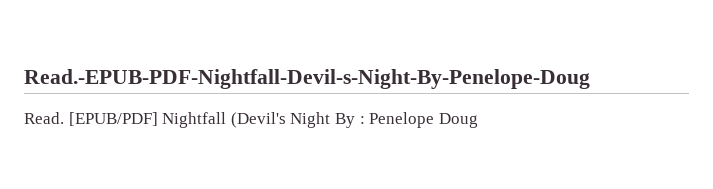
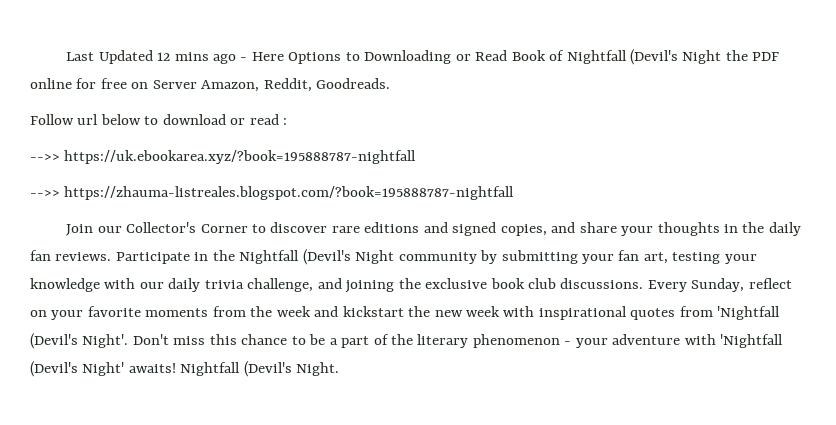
- Read.-EPUB-PDF-Nightfall-Devil-s-Night-By-Penelope-Doug
- Read. [EPUB/PDF] Nightfall (Devil's Night By : Penelope Doug
+ Last Updated 12 mins ago - Here Options to Downloading or Read Book of Nightfall (Devil's Night the PDF online for free on Server Amazon, Reddit, Goodreads.
+ Follow url below to download or read :
+ -->> https://uk.ebookarea.xyz/?book=195888787-nightfall
+ -->> https://zhauma-listreales.blogspot.com/?book=195888787-nightfall
+ Join our Collector's Corner to discover rare editions and signed copies, and share your thoughts in the daily fan reviews. Participate in the Nightfall (Devil's Night community by submitting your fan art, testing your knowledge with our daily trivia challenge, and joining the exclusive book club discussions. Every Sunday, reflect on your favorite moments from the week and kickstart the new week with inspirational quotes from 'Nightfall (Devil's Night'. Don't miss this chance to be a part of the literary phenomenon - your adventure with 'Nightfall (Devil's Night' awaits! Nightfall (Devil's Night.

